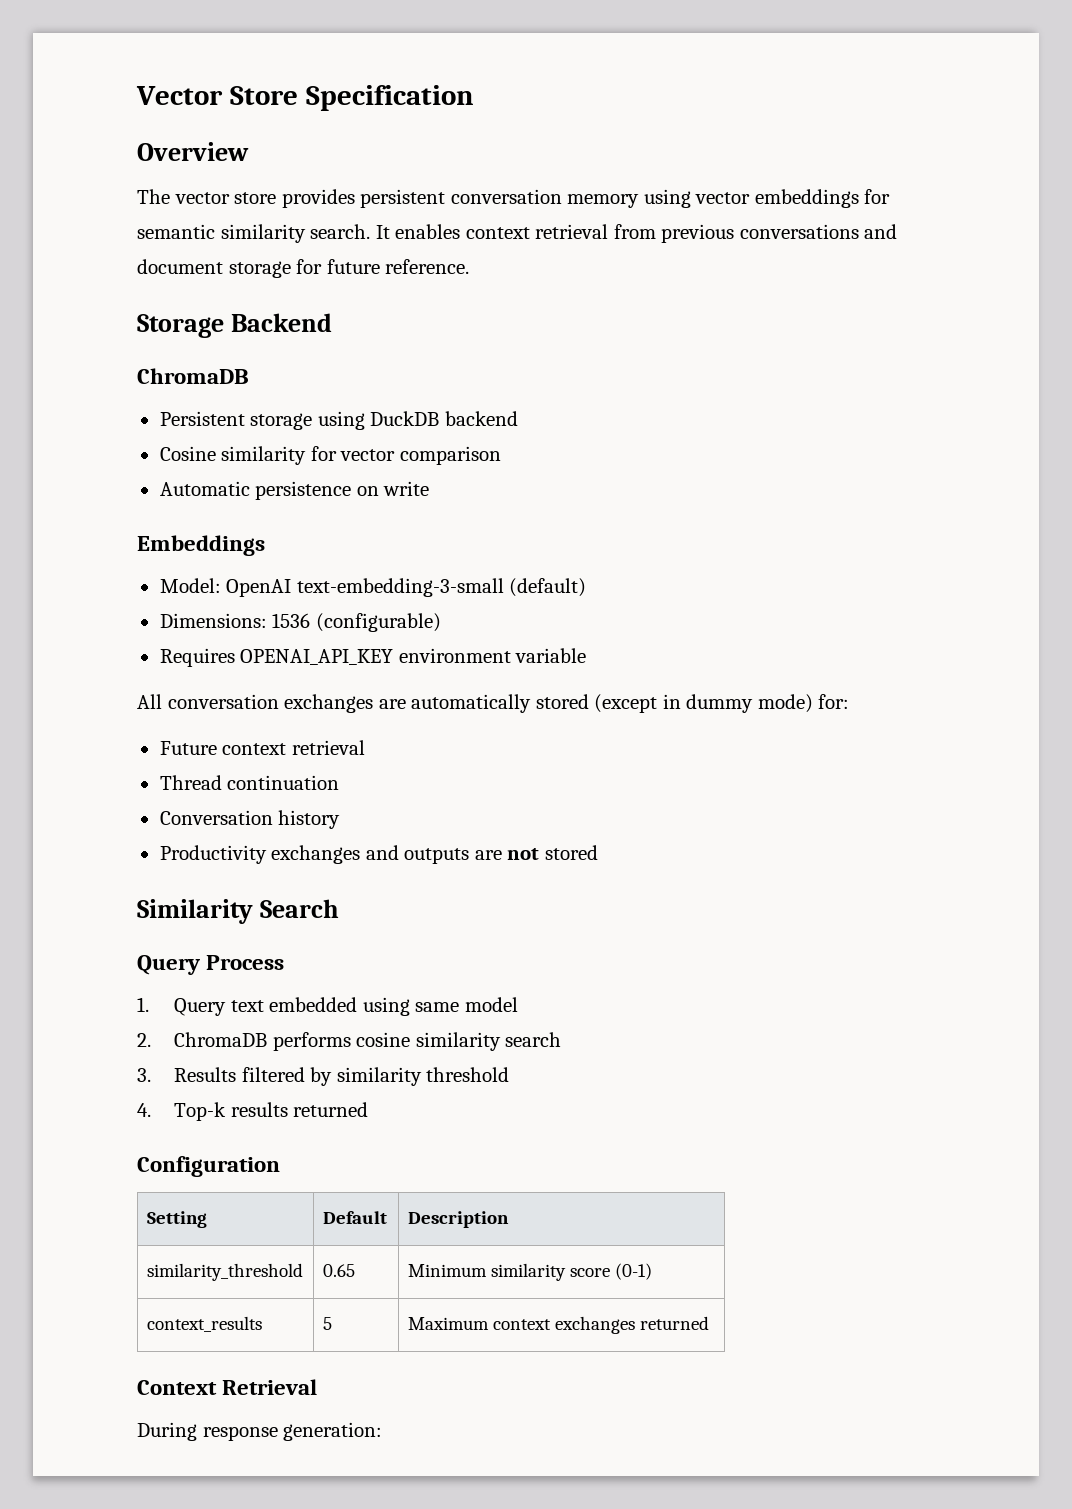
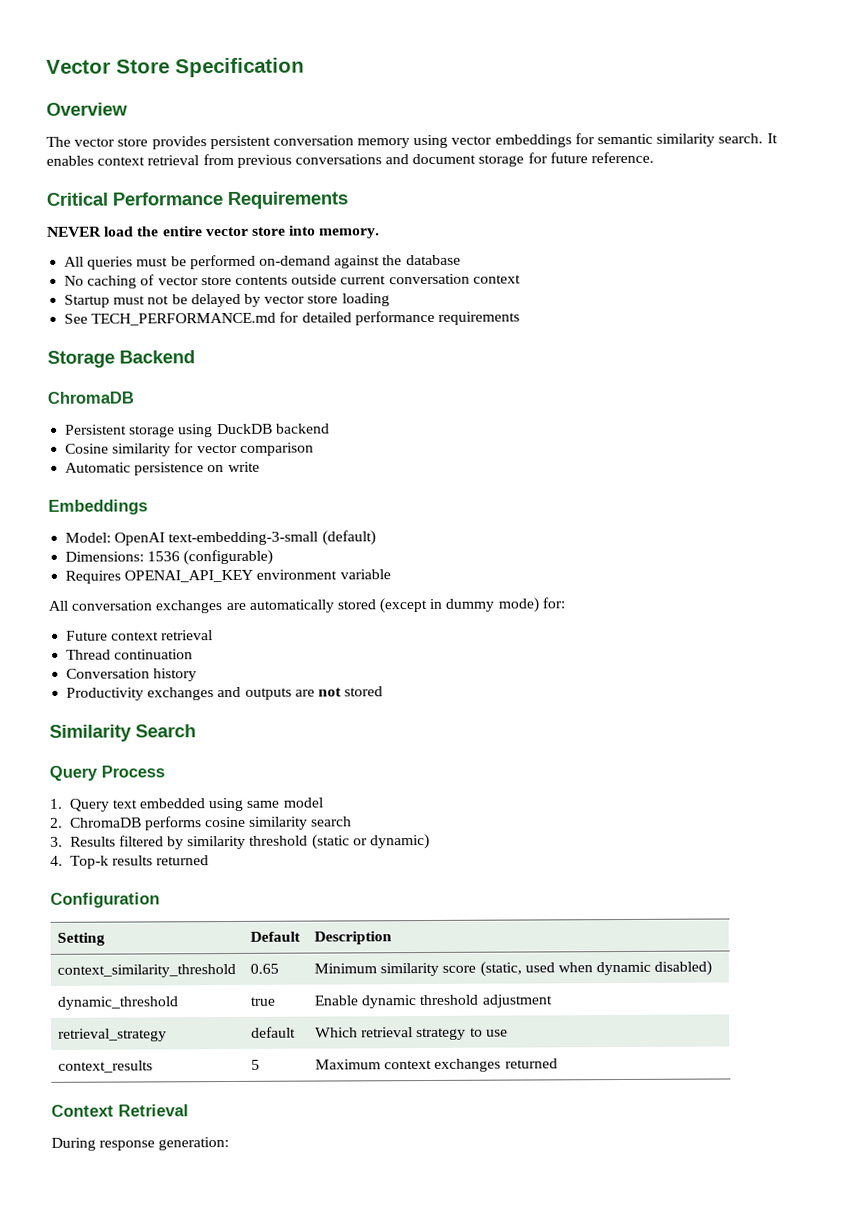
+ Critical Performance Requirements
+ NEVER load the entire vector store into memory.
+ All queries must be performed on-demand against the database
+ No caching of vector store contents outside current conversation context
+ Startup must not be delayed by vector store loading
+ See TECH_PERFORMANCE.md for detailed performance requirements
- 3. Results filtered by similarity threshold
+ 3. Results filtered by similarity threshold (static or dynamic)
- similarity_threshold | 0.65 | Minimum similarity score (0-1)
+ context_similarity_threshold | 0.65 | Minimum similarity score (static, used when dynamic disabled)
+ dynamic_threshold | true | Enable dynamic threshold adjustment
+ retrieval_strategy | default | Which retrieval strategy to use

